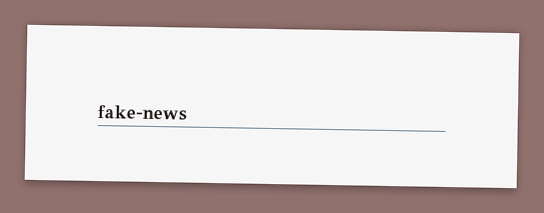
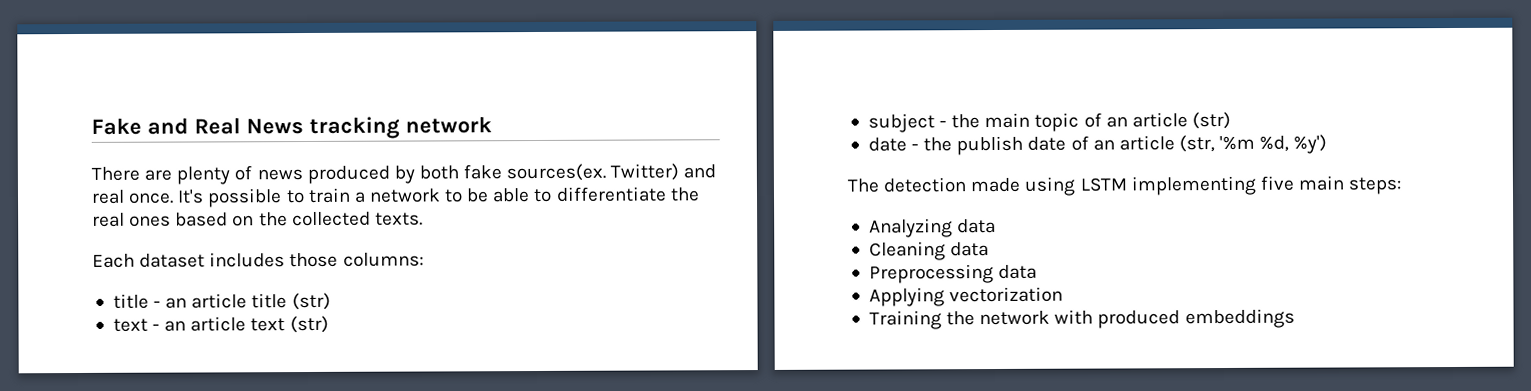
- fake-news
+ Fake and Real News tracking network
+ There are plenty of news produced by both fake sources(ex. Twitter) and real once. It's possible to train a network to be able to differentiate the real ones based on the collected texts.
+ Each dataset includes those columns:
+ title - an article title (str)
+ text - an article text (str)
+ subject - the main topic of an article (str)
+ date - the publish date of an article (str, '%m %d, %y')
+ The detection made using LSTM implementing five main steps:
+ Analyzing data
+ Cleaning data
+ Preprocessing data
+ Applying vectorization
+ Training the network with produced embeddings

